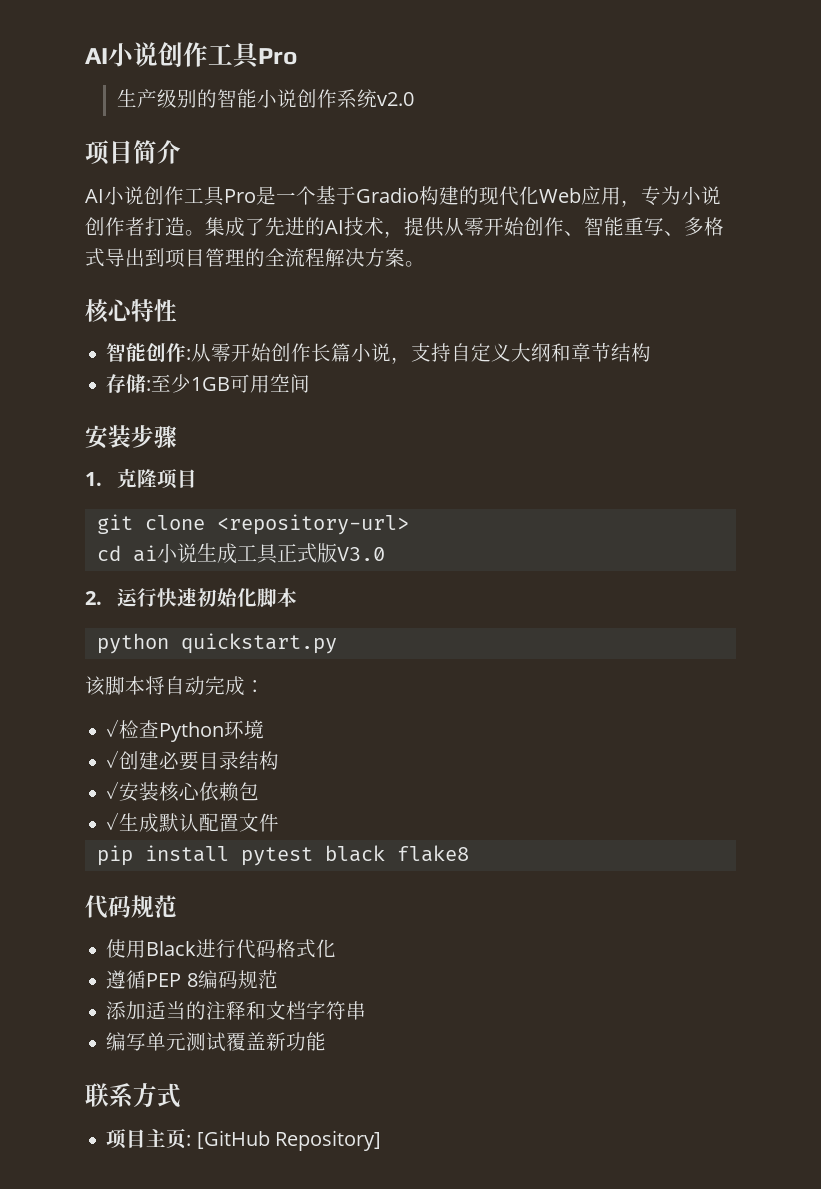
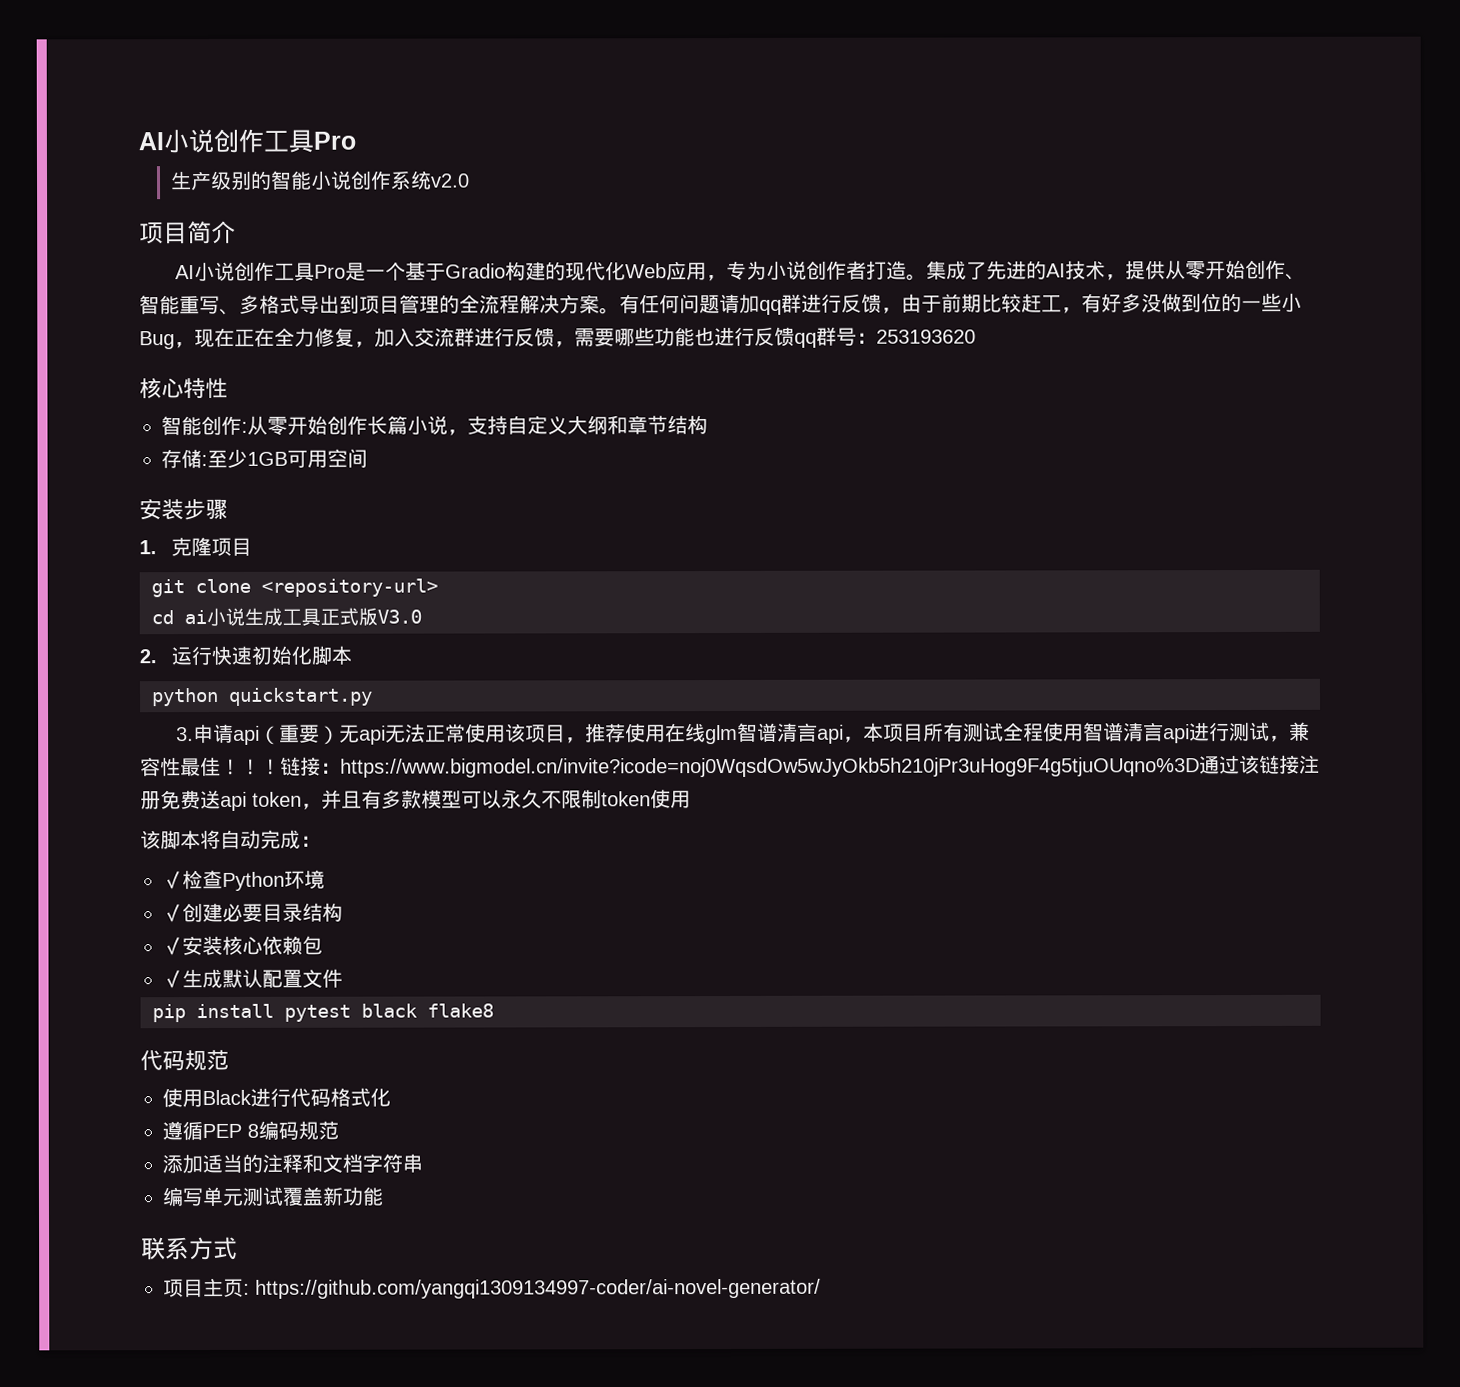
+ 有任何问题请加qq群进行反馈，由于前期比较赶工，有好多没做到位的一些小Bug，现在正在全力修复，加入交流群进行反馈，需要哪些功能也进行反馈qq群号：253193620
+ 3.申请api（重要）无api无法正常使用该项目，推荐使用在线glm智谱清言api，本项目所有测试全程使用智谱清言api进行测试，兼容性最佳！！！链接：https://www.bigmodel.cn/invite?icode=noj0WqsdOw5wJyOkb5h210jPr3uHog9F4g5tjuOUqno%3D通过该链接注册免费送api token，并且有多款模型可以永久不限制token使用
- 项目主页: [GitHub Repository]
+ 项目主页: https://github.com/yangqi1309134997-coder/ai-novel-generator/

